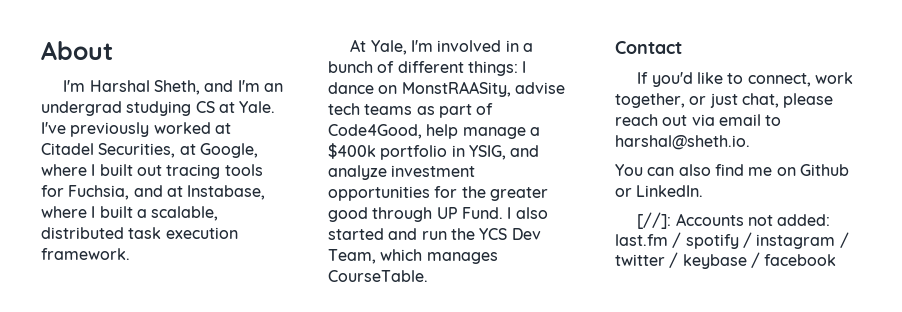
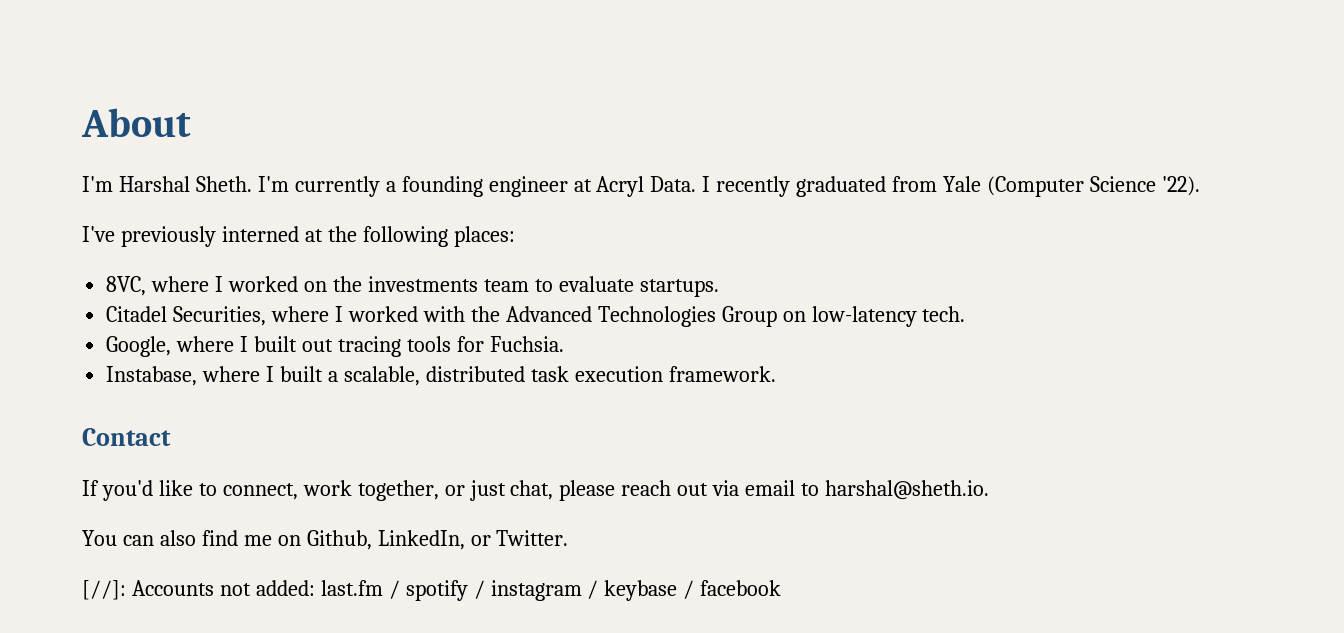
- I'm Harshal Sheth, and I'm an undergrad studying CS at Yale. I've previously worked at Citadel Securities, at Google, where I built out tracing tools for Fuchsia, and at Instabase, where I built a scalable, distributed task execution framework.
+ I'm Harshal Sheth. I'm currently a founding engineer at Acryl Data. I recently graduated from Yale (Computer Science '22).
+ I've previously interned at the following places:
+ 8VC, where I worked on the investments team to evaluate startups.
+ Citadel Securities, where I worked with the Advanced Technologies Group on low-latency tech.
+ Google, where I built out tracing tools for Fuchsia.
+ Instabase, where I built a scalable, distributed task execution framework.
- At Yale, I'm involved in a bunch of different things: I dance on MonstRAASity, advise tech teams as part of Code4Good, help manage a $400k portfolio in YSIG, and analyze investment opportunities for the greater good through UP Fund. I also started and run the YCS Dev Team, which manages CourseTable.
- You can also find me on Github or LinkedIn.
+ You can also find me on Github, LinkedIn, or Twitter.
- [//]: Accounts not added: last.fm / spotify / instagram / twitter / keybase / facebook
+ [//]: Accounts not added: last.fm / spotify / instagram / keybase / facebook

